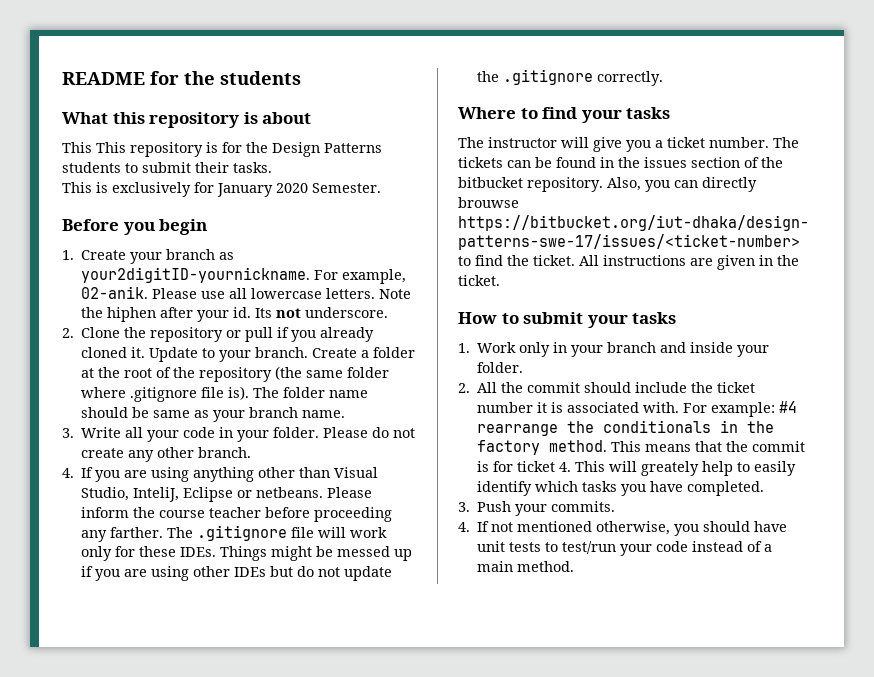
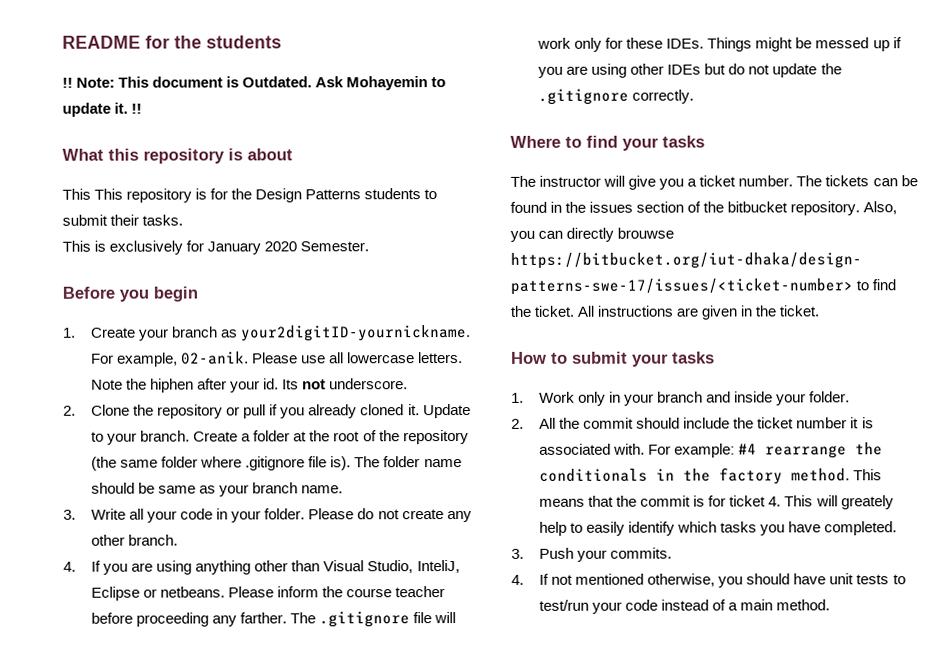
+ !! Note: This document is Outdated. Ask Mohayemin to update it. !!

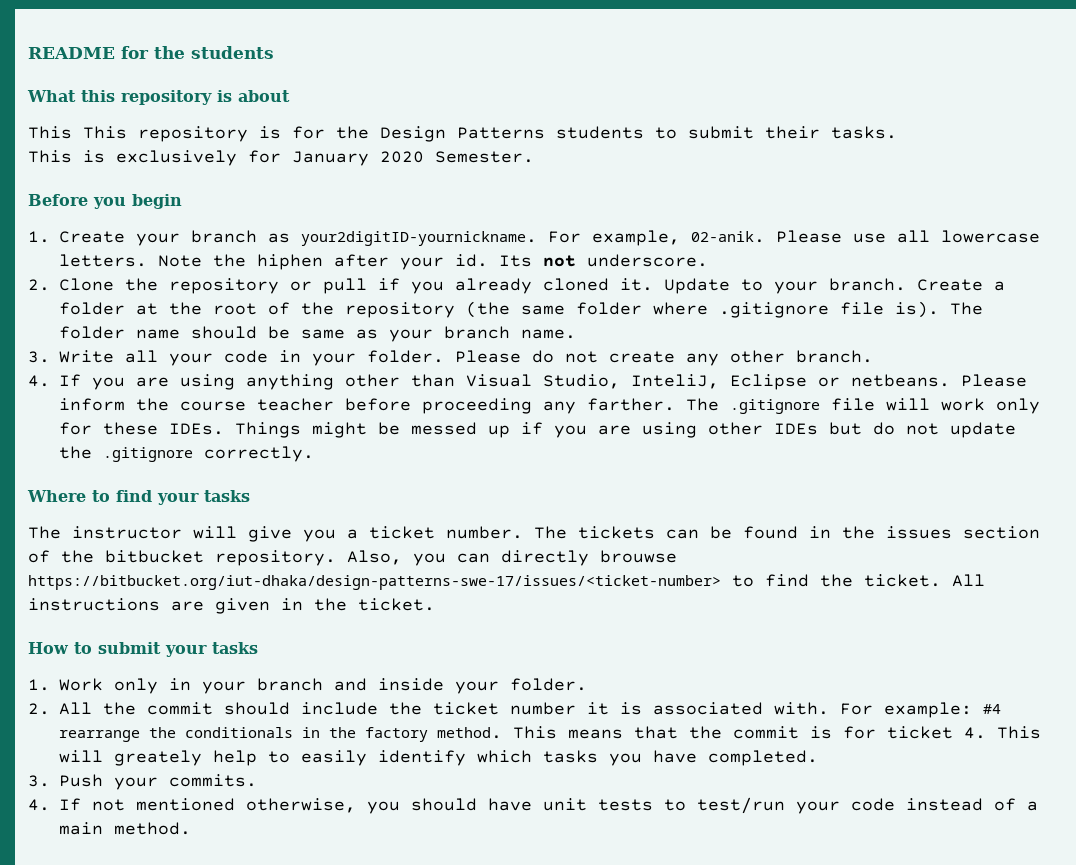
- !! Note: This document is Outdated. Ask Mohayemin to update it. !!

